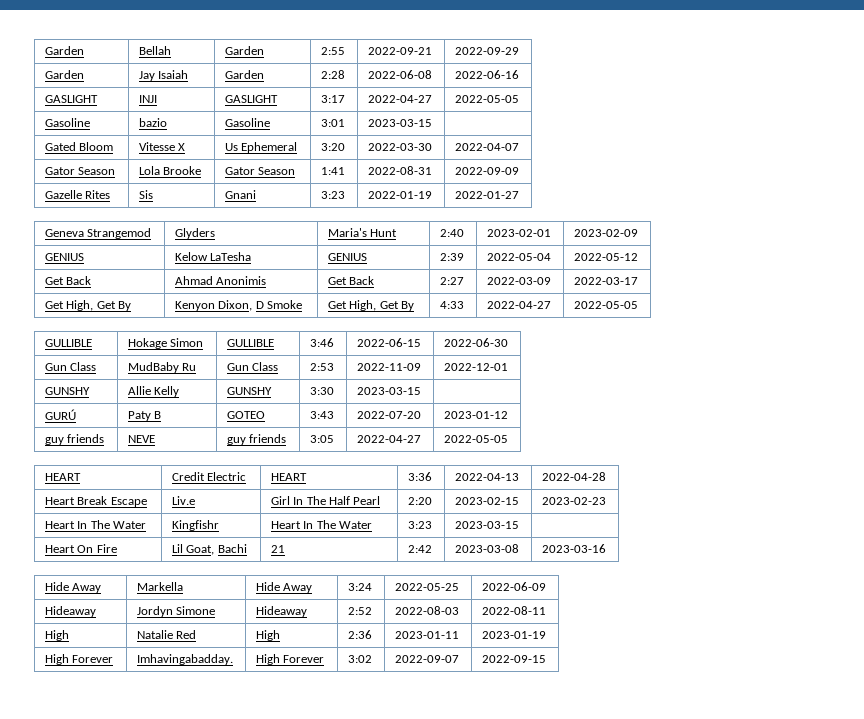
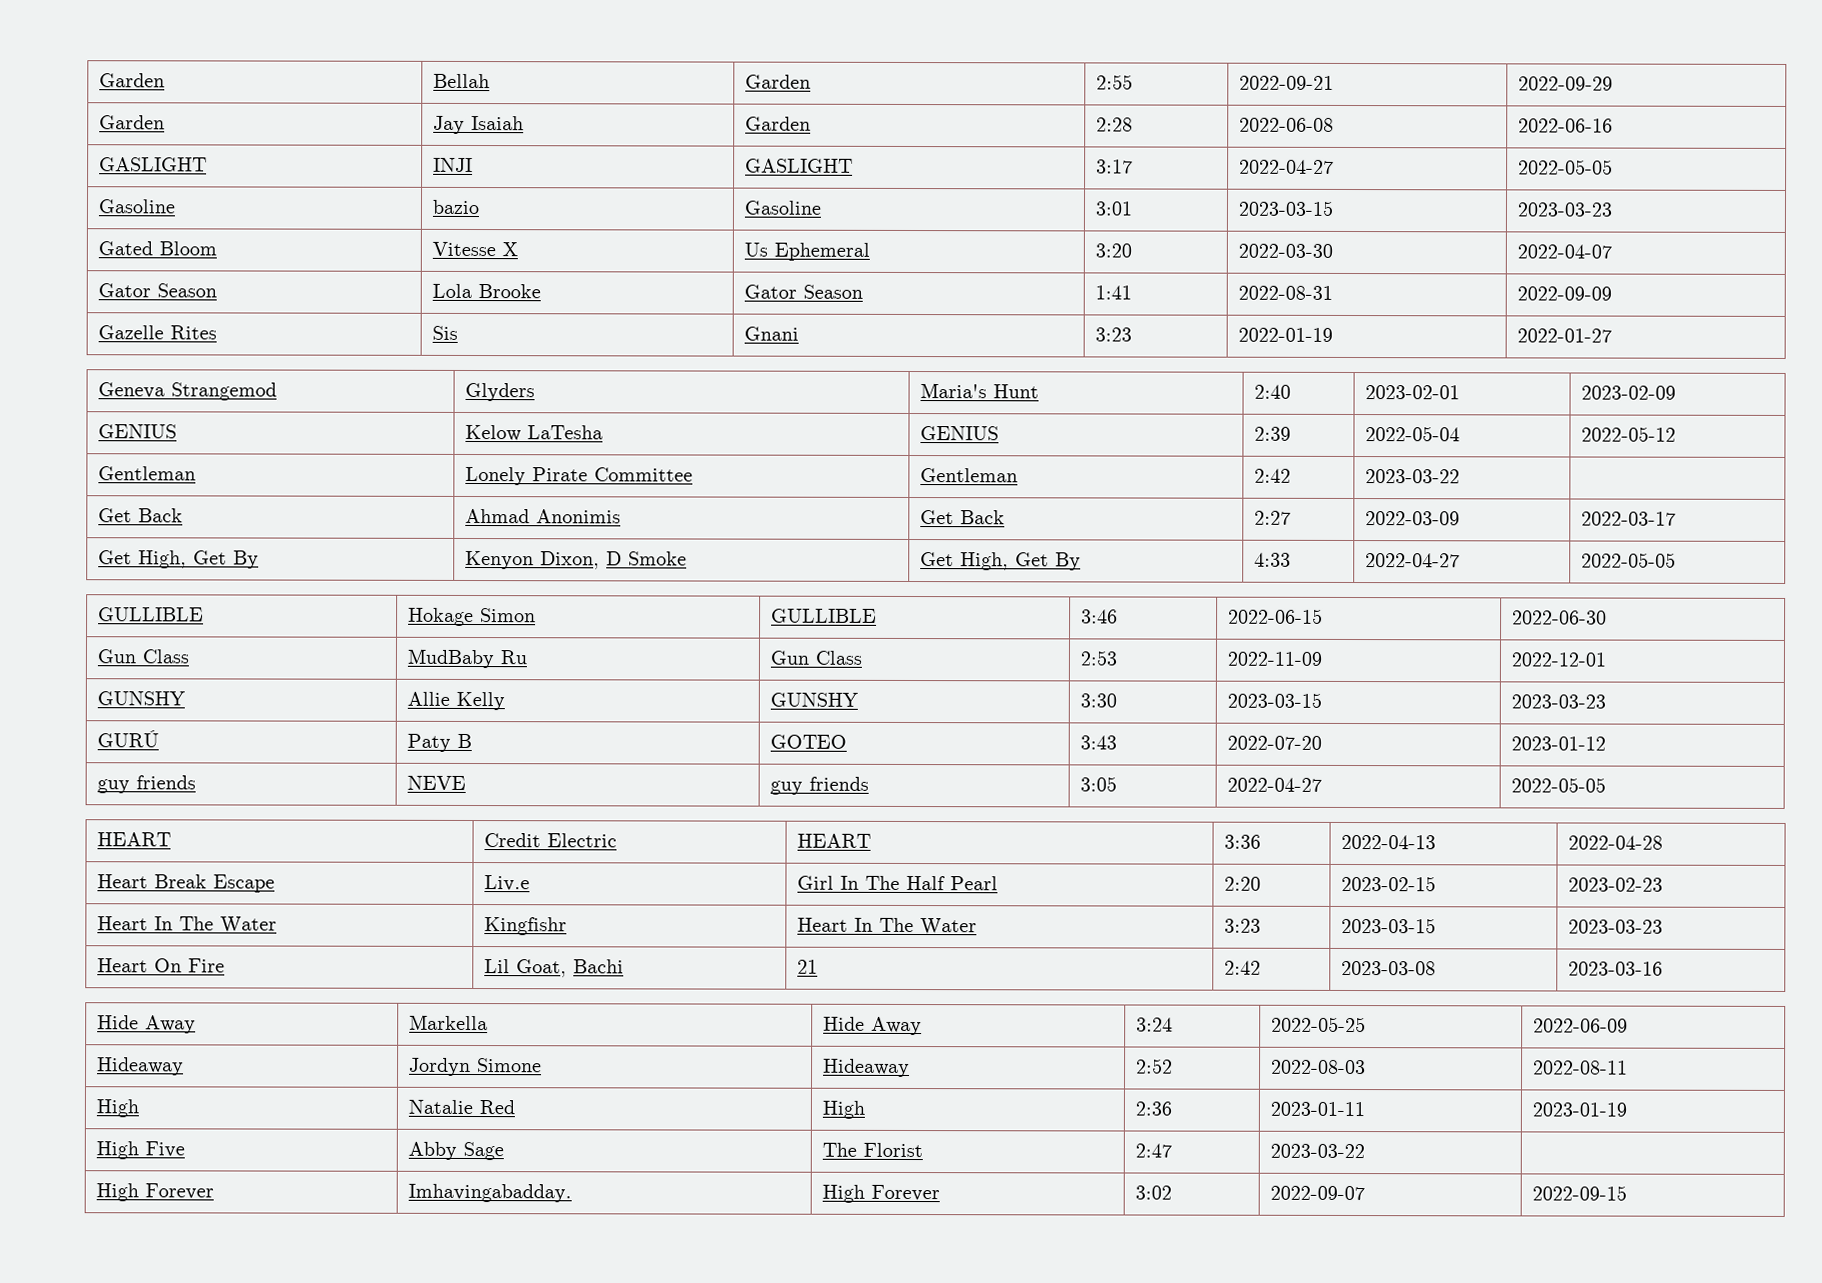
- Gasoline | bazio | Gasoline | 3:01 | 2023-03-15 |
+ Gasoline | bazio | Gasoline | 3:01 | 2023-03-15 | 2023-03-23
+ Gentleman | Lonely Pirate Committee | Gentleman | 2:42 | 2023-03-22 |
- GUNSHY | Allie Kelly | GUNSHY | 3:30 | 2023-03-15 |
+ GUNSHY | Allie Kelly | GUNSHY | 3:30 | 2023-03-15 | 2023-03-23
- Heart In The Water | Kingfishr | Heart In The Water | 3:23 | 2023-03-15 |
+ Heart In The Water | Kingfishr | Heart In The Water | 3:23 | 2023-03-15 | 2023-03-23
+ High Five | Abby Sage | The Florist | 2:47 | 2023-03-22 |

